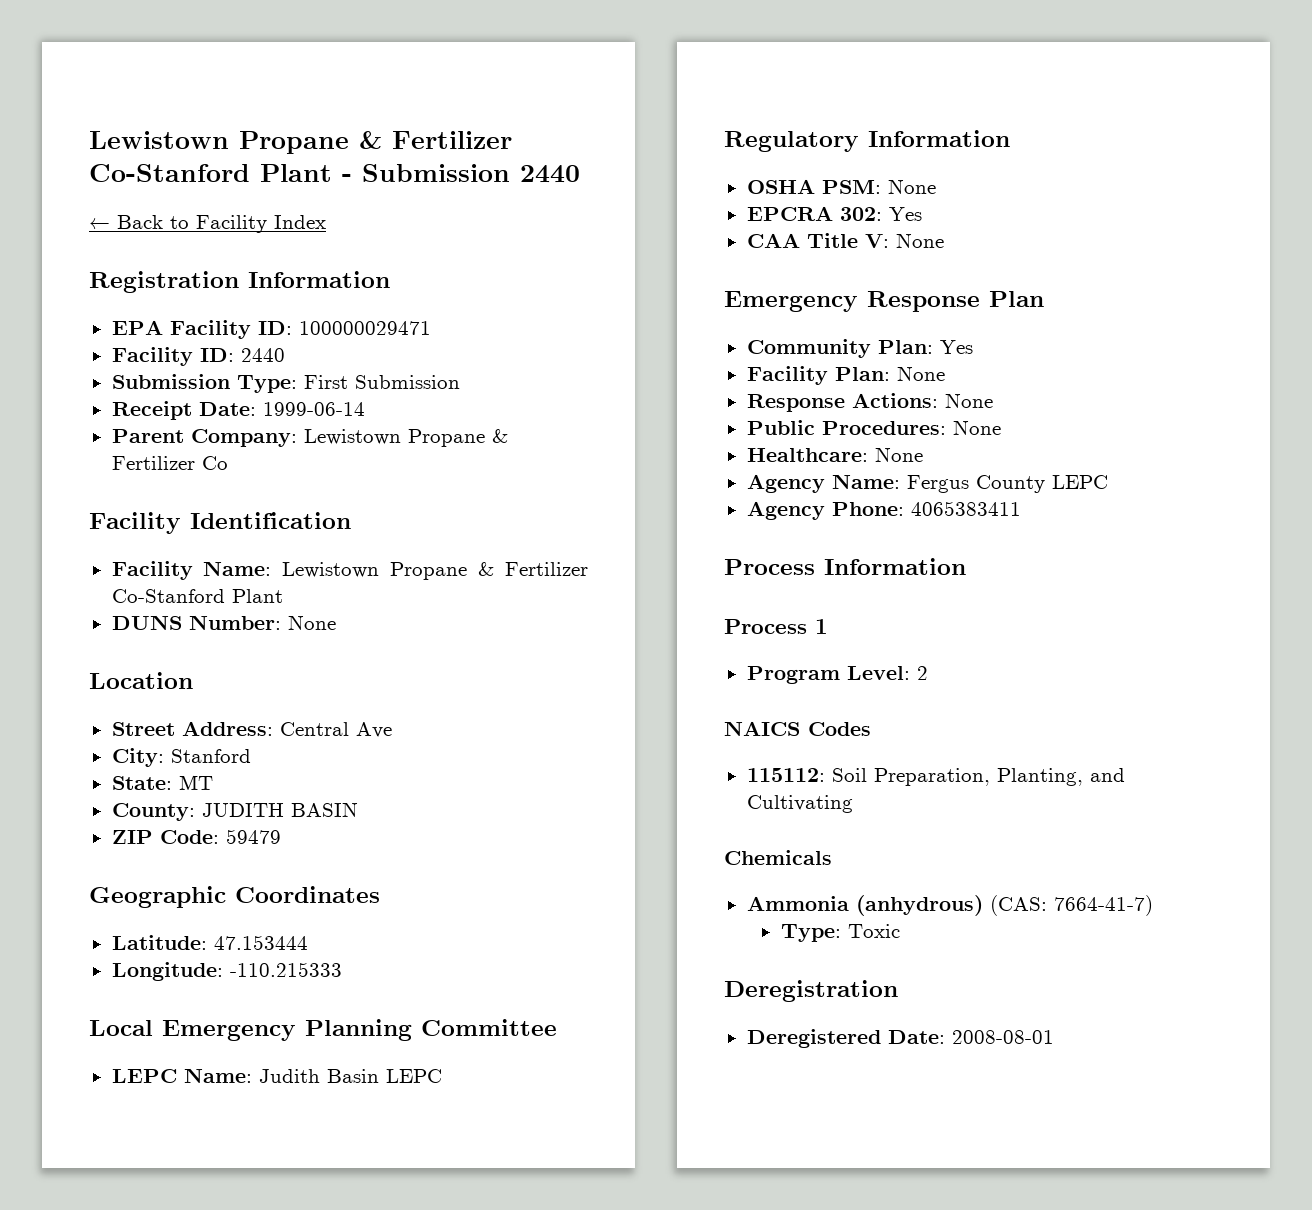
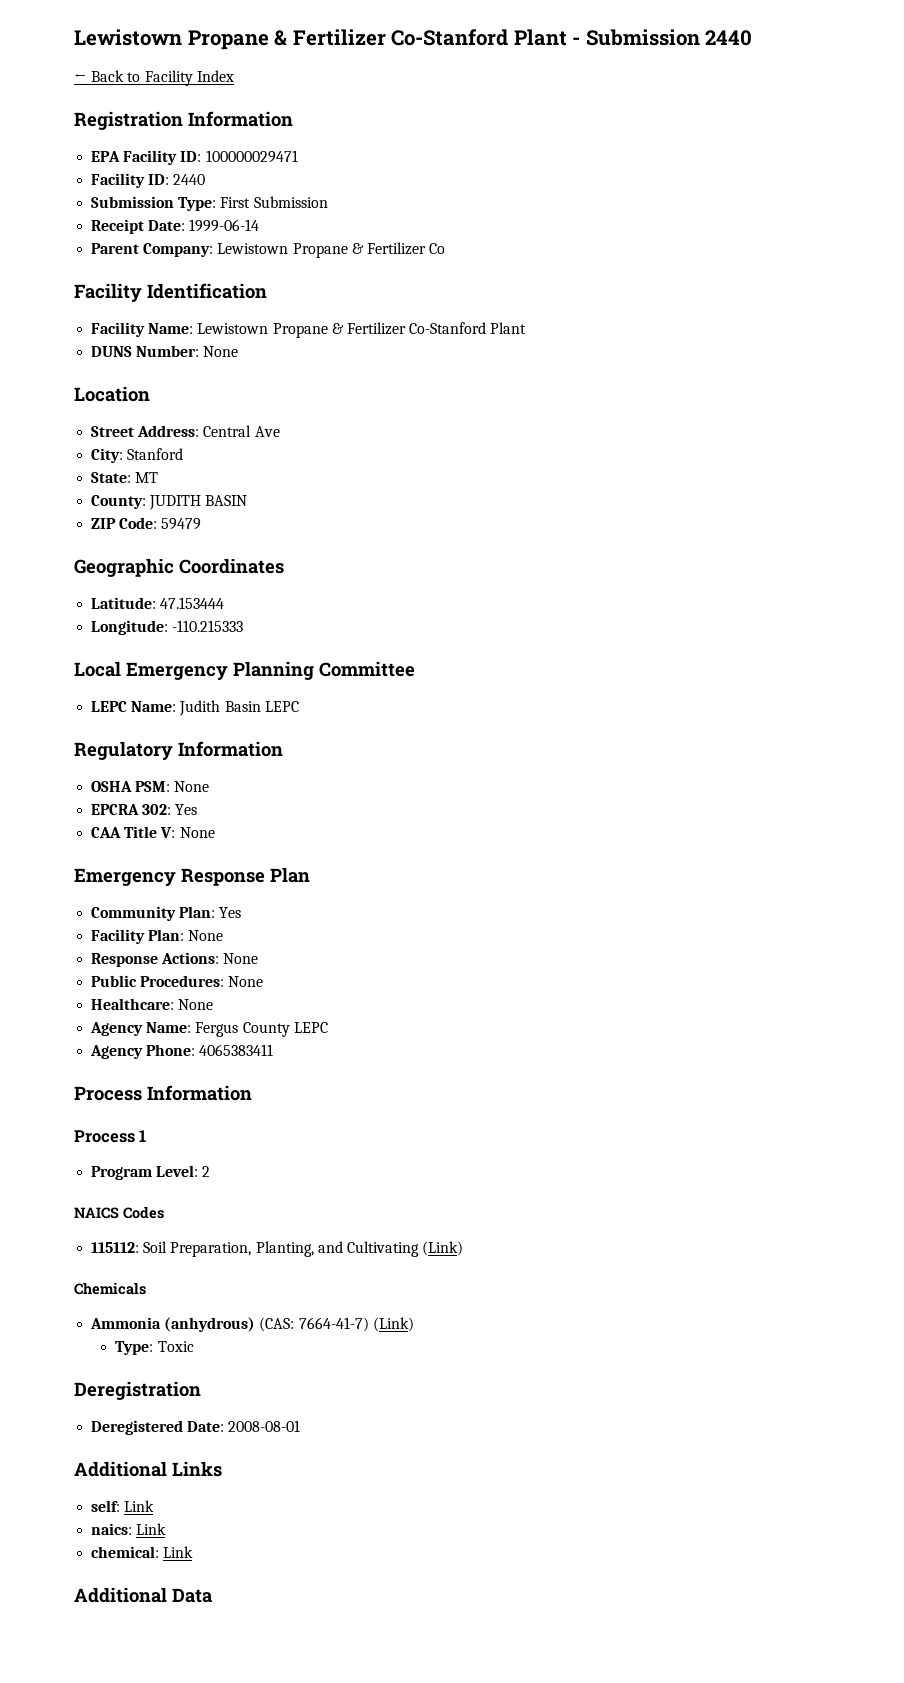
- 115112: Soil Preparation, Planting, and Cultivating
+ 115112: Soil Preparation, Planting, and Cultivating (Link)
- Ammonia (anhydrous) (CAS: 7664-41-7)
+ Ammonia (anhydrous) (CAS: 7664-41-7) (Link)
+ Additional Links
+ self: Link
+ naics: Link
+ chemical: Link
+ Additional Data

